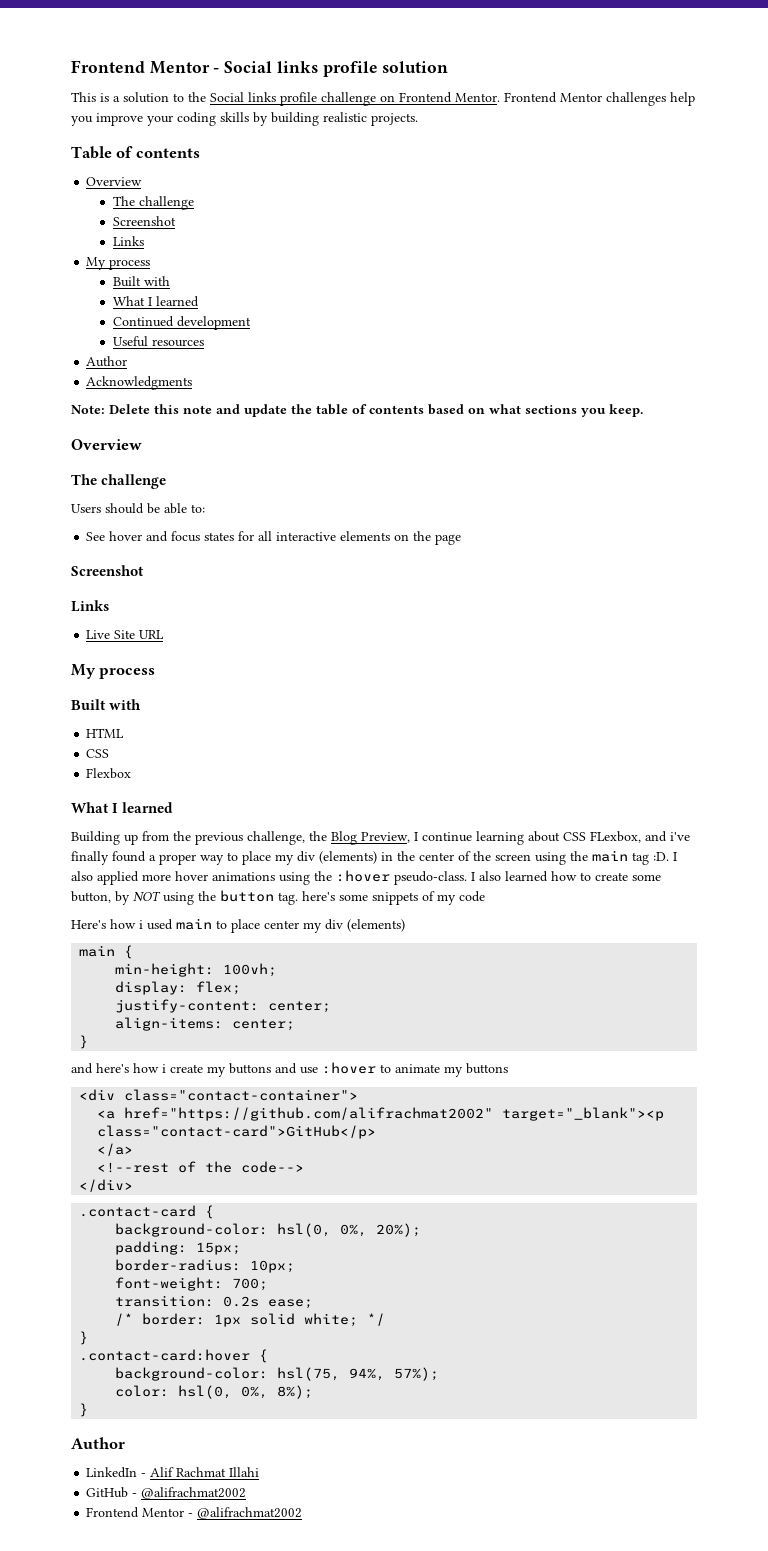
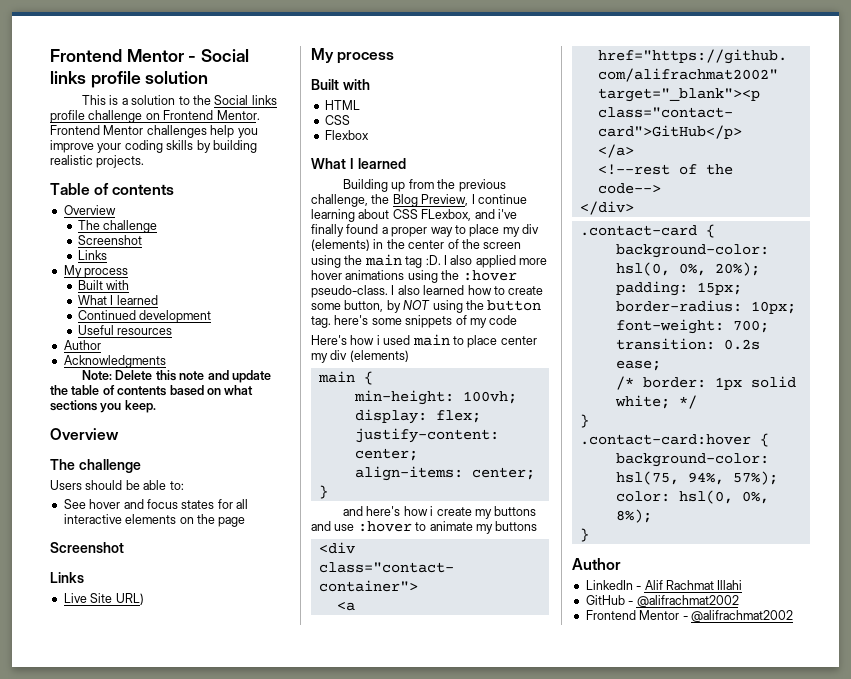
- Live Site URL
+ Live Site URL)

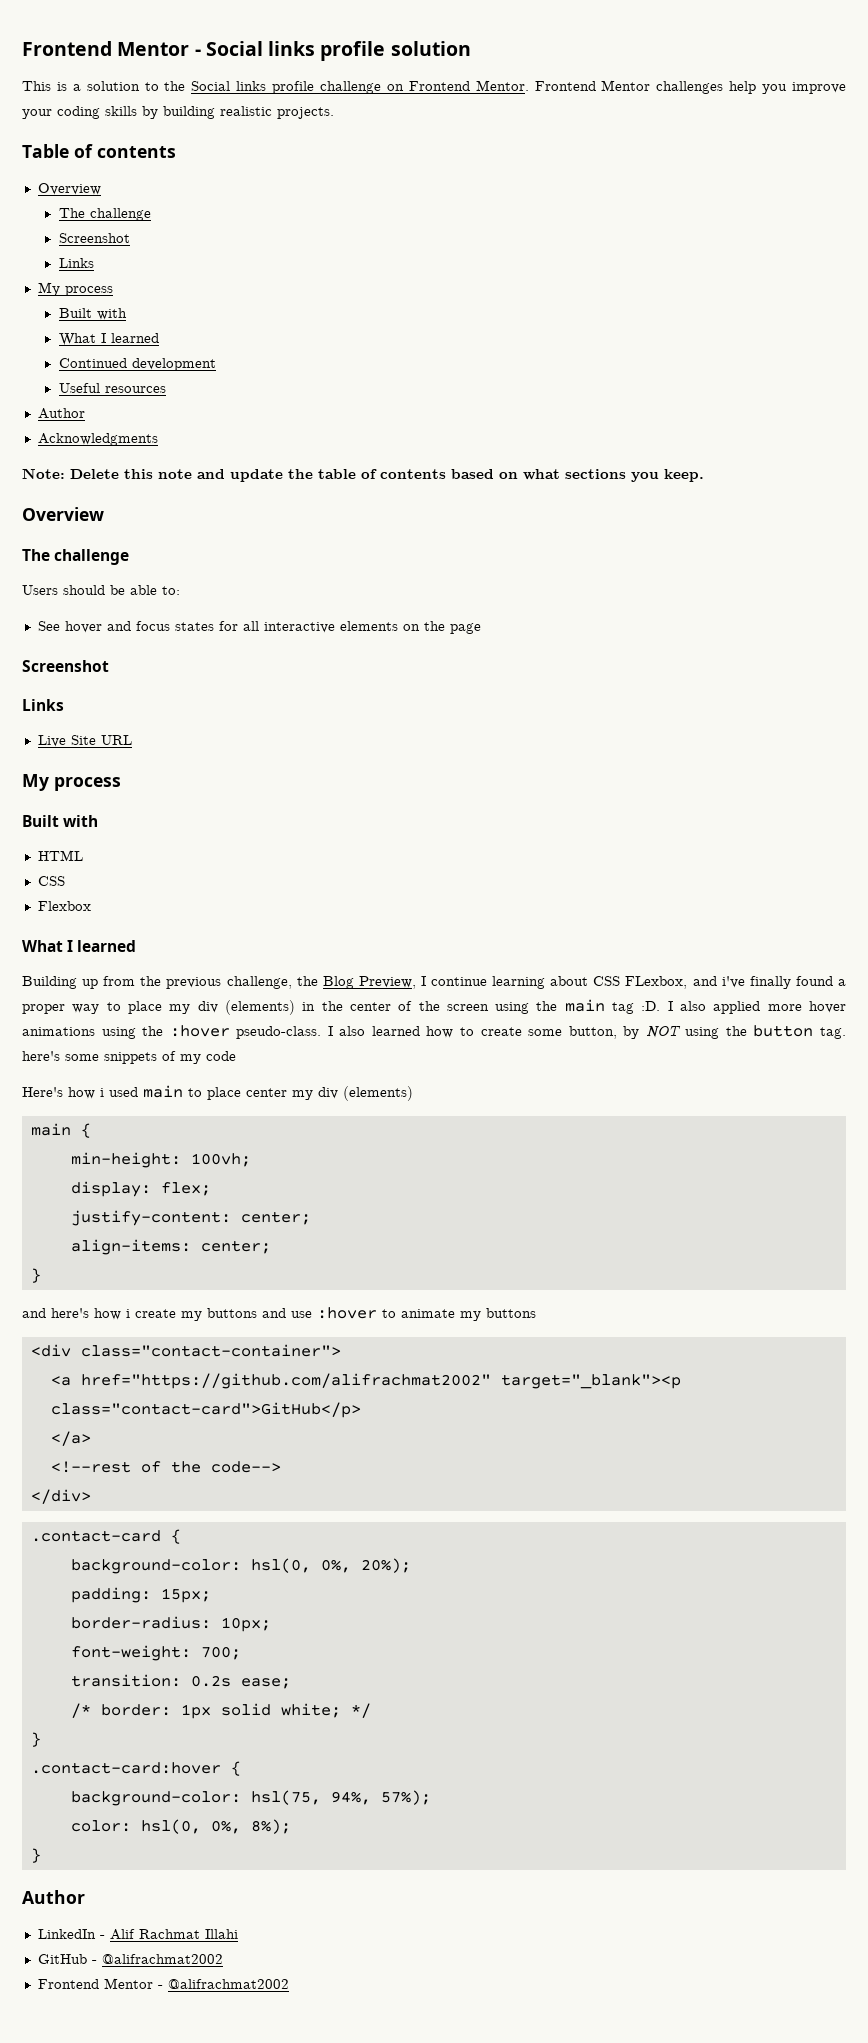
- Live Site URL)
+ Live Site URL

